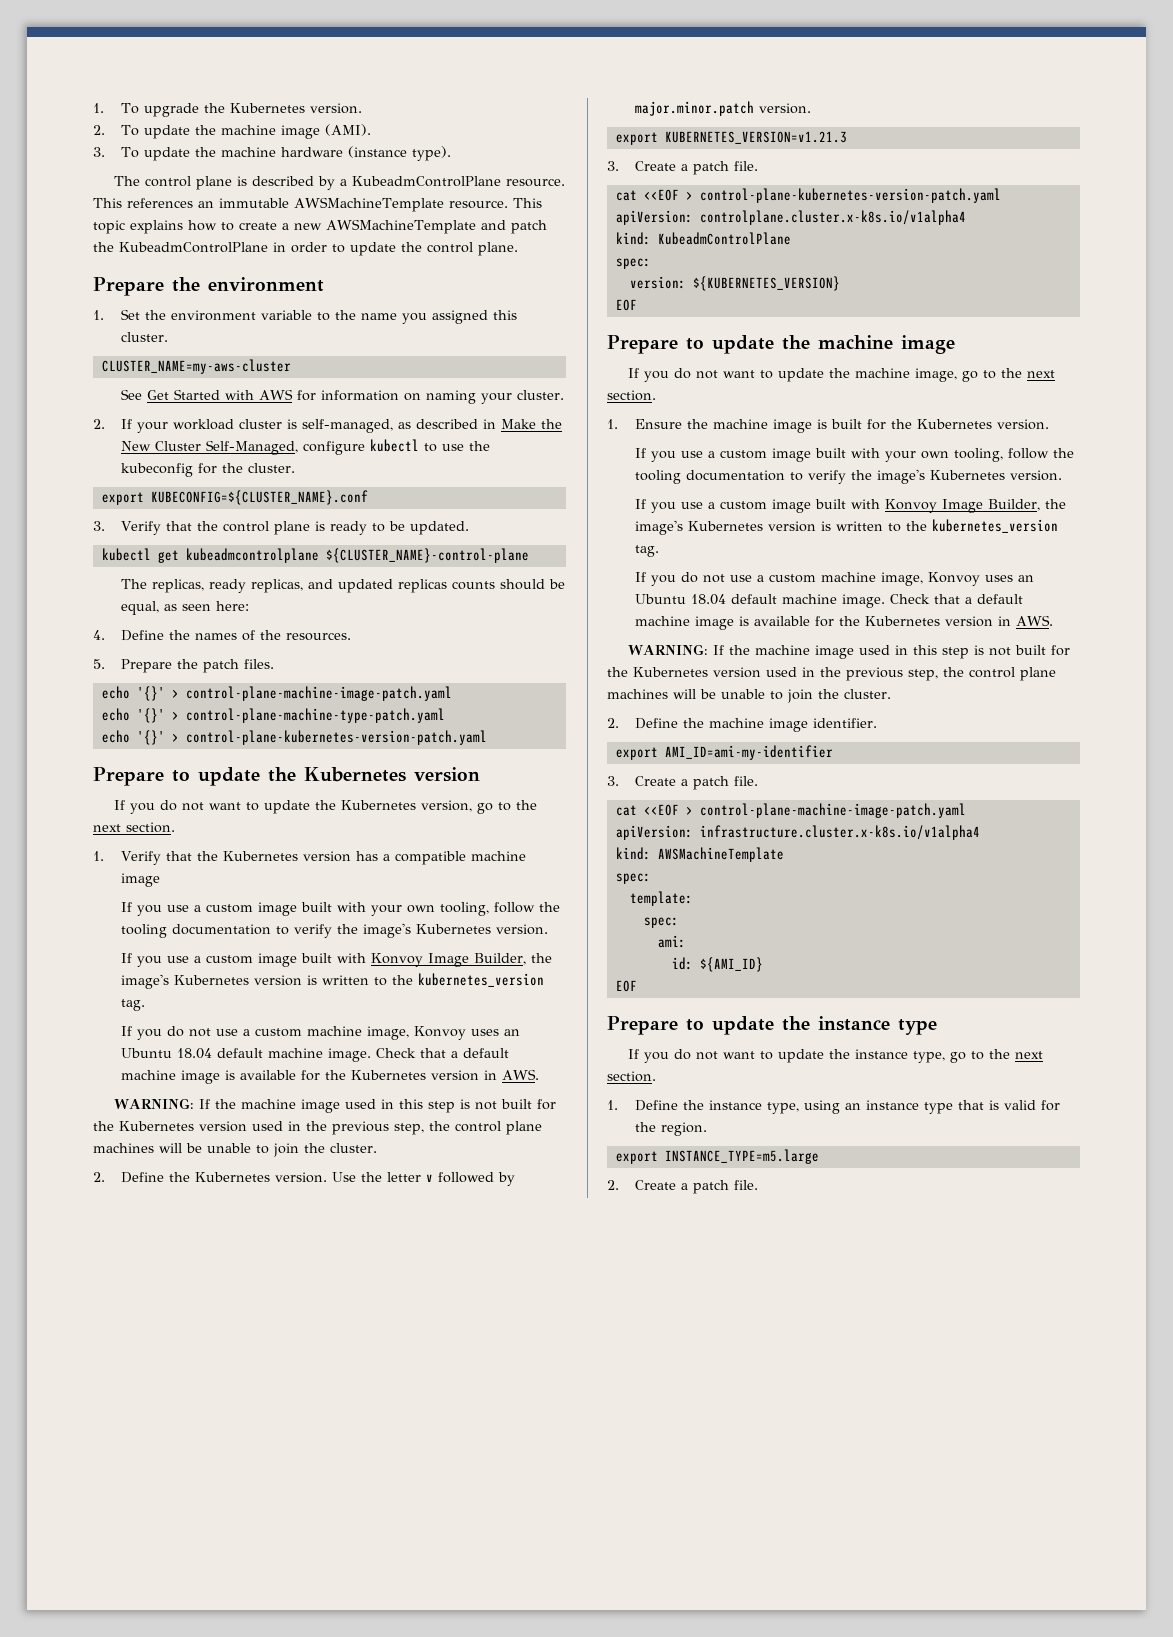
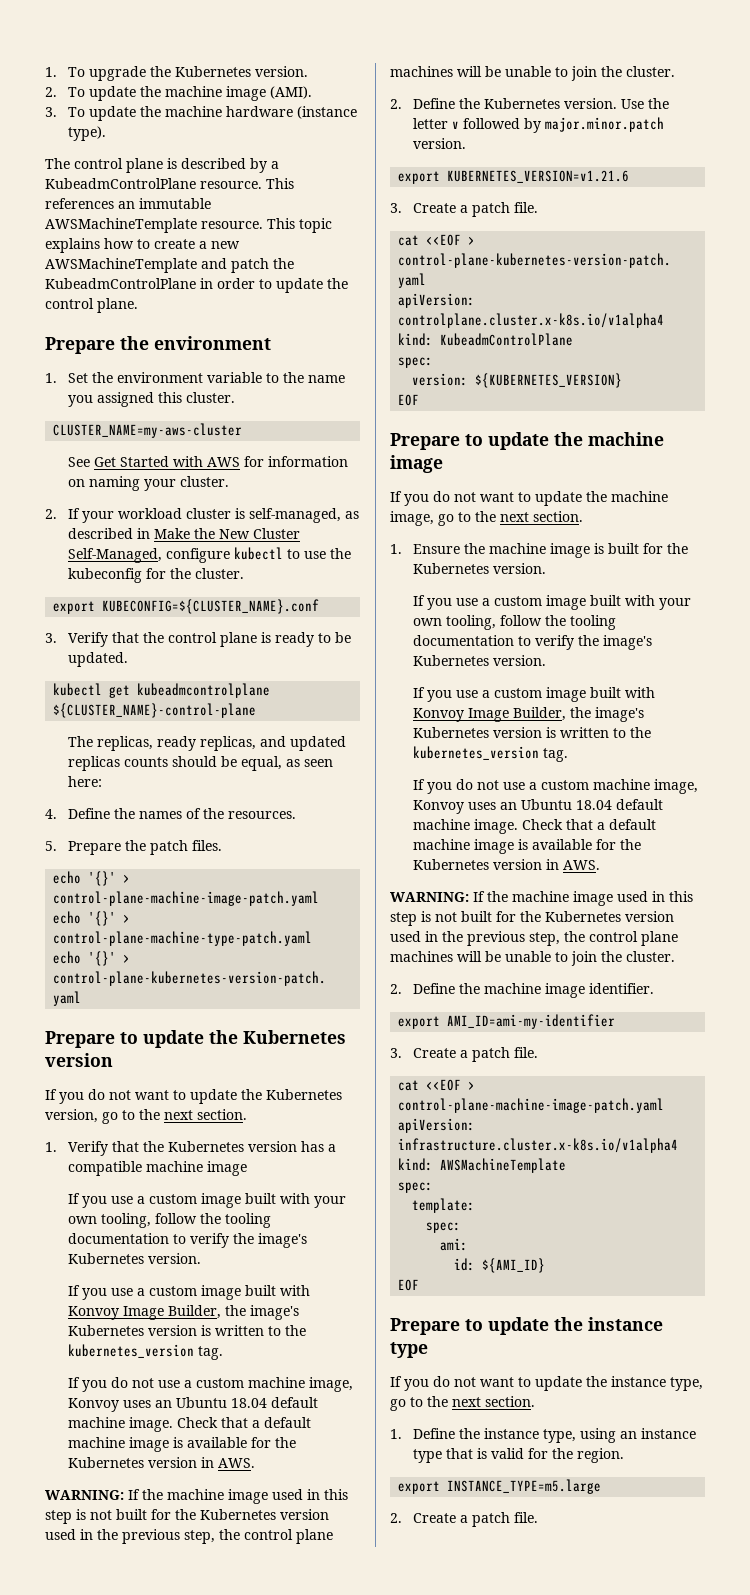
- export KUBERNETES_VERSION=v1.21.3
+ export KUBERNETES_VERSION=v1.21.6

